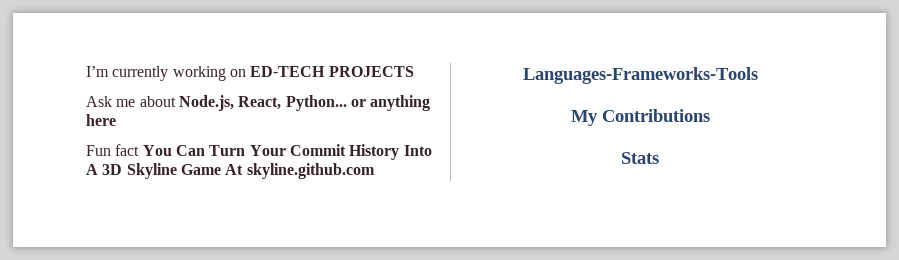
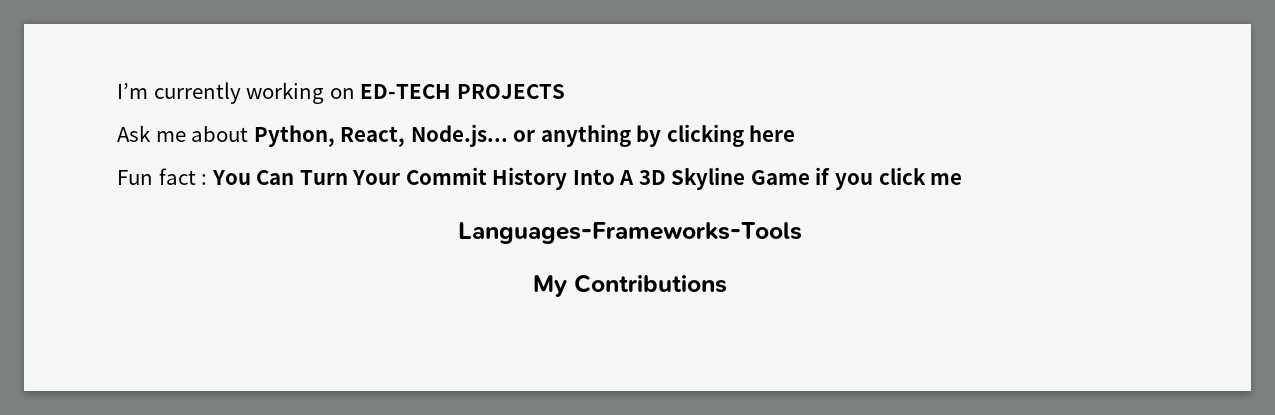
- Ask me about Node.js, React, Python... or anything here
+ Ask me about Python, React, Node.js... or anything by clicking here
- Fun fact You Can Turn Your Commit History Into A 3D Skyline Game At skyline.github.com
+ Fun fact : You Can Turn Your Commit History Into A 3D Skyline Game if you click me
- Stats

